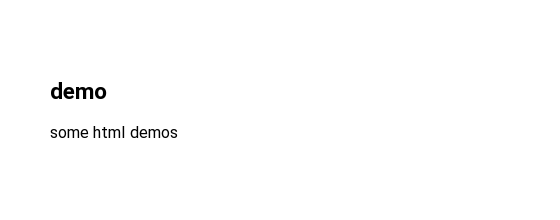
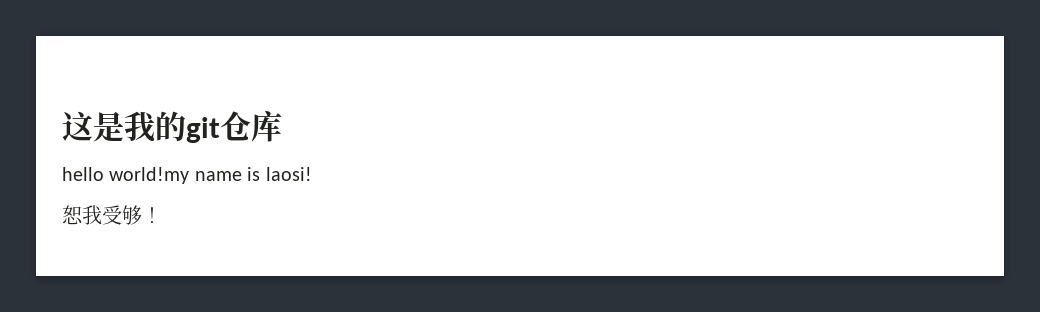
- demo
- some html demos
+ 这是我的git仓库
+ hello world!my name is laosi!
+ 恕我受够！

